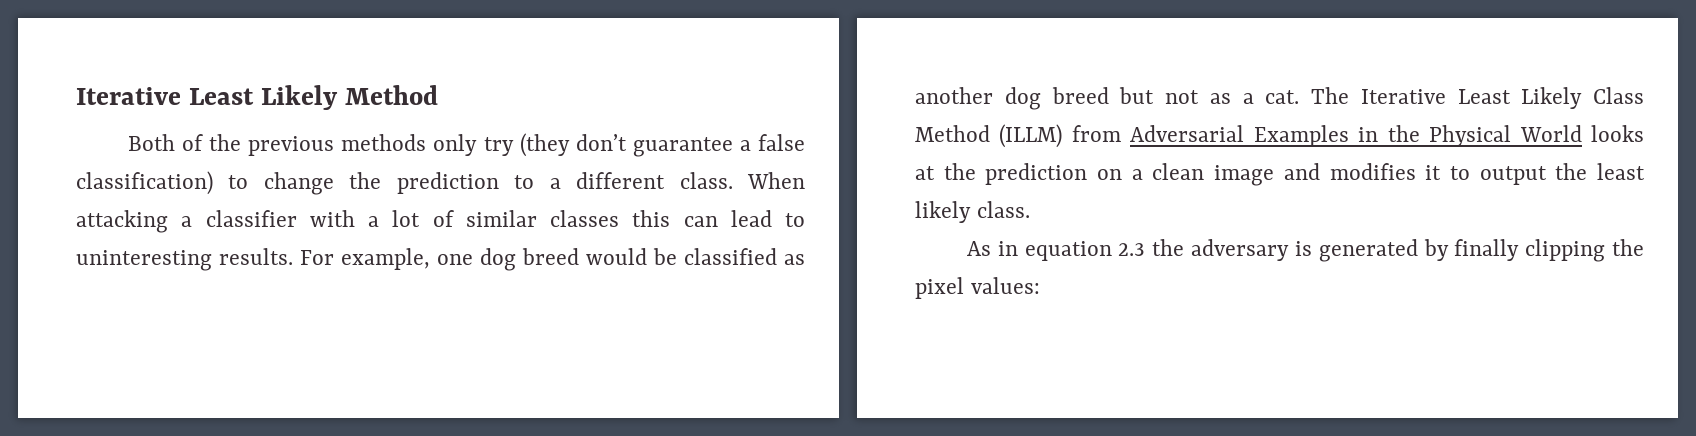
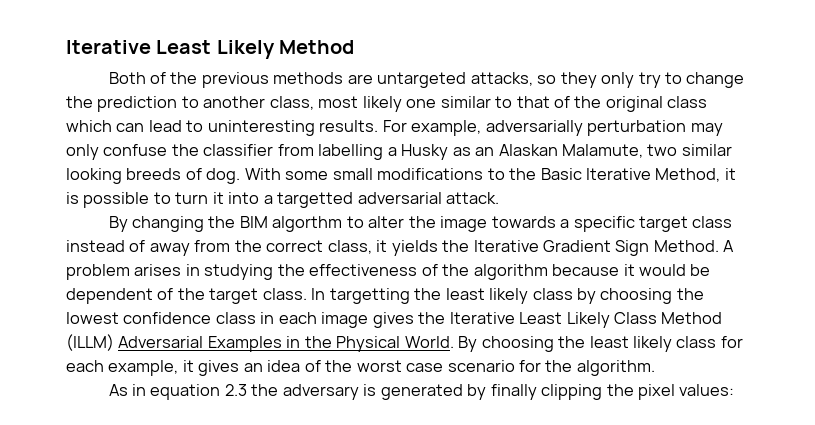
- Both of the previous methods only try (they don’t guarantee a false classification) to change the prediction to a different class. When attacking a classifier with a lot of similar classes this can lead to uninteresting results.
+ Both of the previous methods are untargeted attacks, so they only try to change the prediction to another class, most likely one similar to that of the original class which can lead to uninteresting results.
- For example, one dog breed would be classified as another dog breed but not as a cat. The Iterative Least Likely Class Method (ILLM) from Adversarial Examples in the Physical World looks at the prediction on a clean image and modifies it to output the least likely class.
+ For example, adversarially perturbation may only confuse the classifier from labelling a Husky as an Alaskan Malamute, two similar looking breeds of dog. With some small modifications to the Basic Iterative Method, it is possible to turn it into a targetted adversarial attack.
+ By changing the BIM algorthm to alter the image towards a specific target class instead of away from the correct class, it yields the Iterative Gradient Sign Method. A problem arises in studying the effectiveness of the algorithm because it would be dependent of the target class. In targetting the least likely class by choosing the lowest confidence class in each image gives the Iterative Least Likely Class Method (ILLM) Adversarial Examples in the Physical World. By choosing the least likely class for each example, it gives an idea of the worst case scenario for the algorithm.

